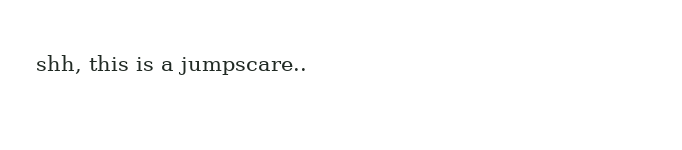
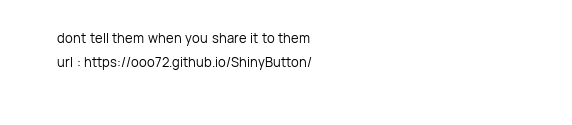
- shh, this is a jumpscare..
+ dont tell them when you share it to them
+ url : https://ooo72.github.io/ShinyButton/

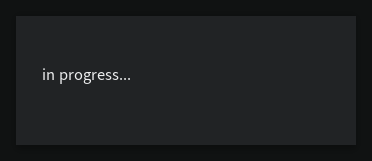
- dont tell them when you share it to them
- url : https://ooo72.github.io/ShinyButton/
+ in progress...

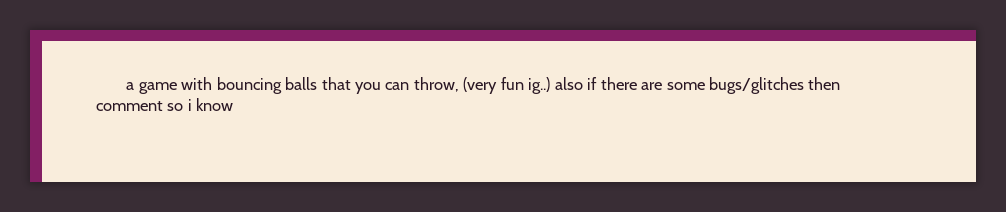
- in progress...
+ a game with bouncing balls that you can throw, (very fun ig..) also if there are some bugs/glitches then comment so i know

